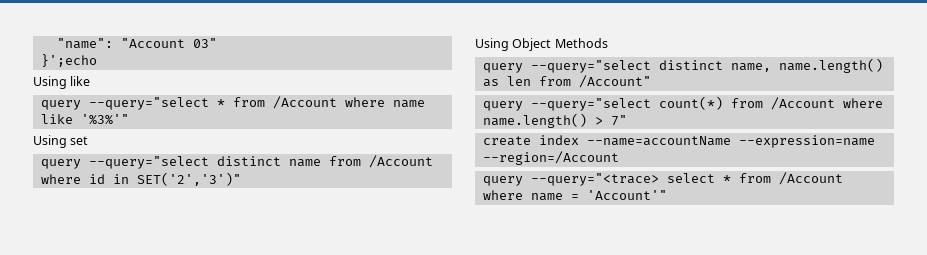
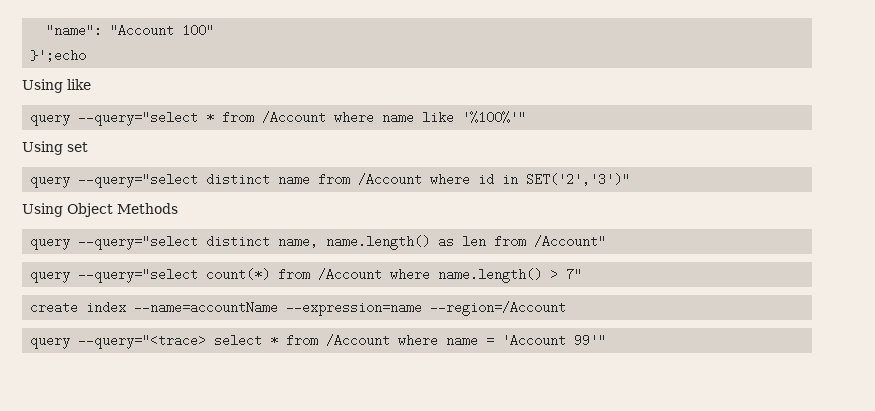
- "name": "Account 03"
+ "name": "Account 100"
- query --query="select * from /Account where name like '%3%'"
+ query --query="select * from /Account where name like '%100%'"
- query --query="<trace> select * from /Account where name = 'Account'"
+ query --query="<trace> select * from /Account where name = 'Account 99'"

